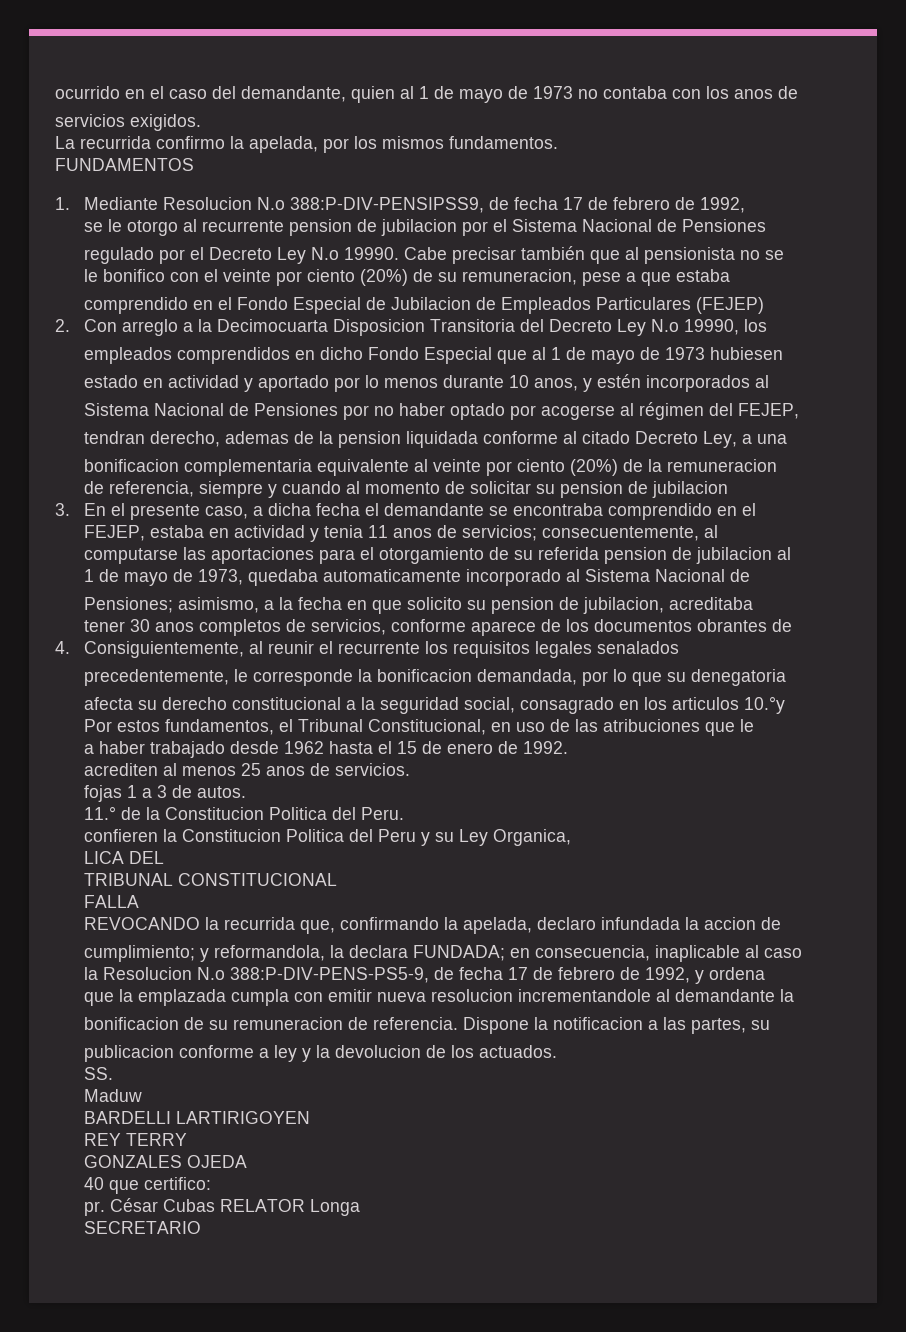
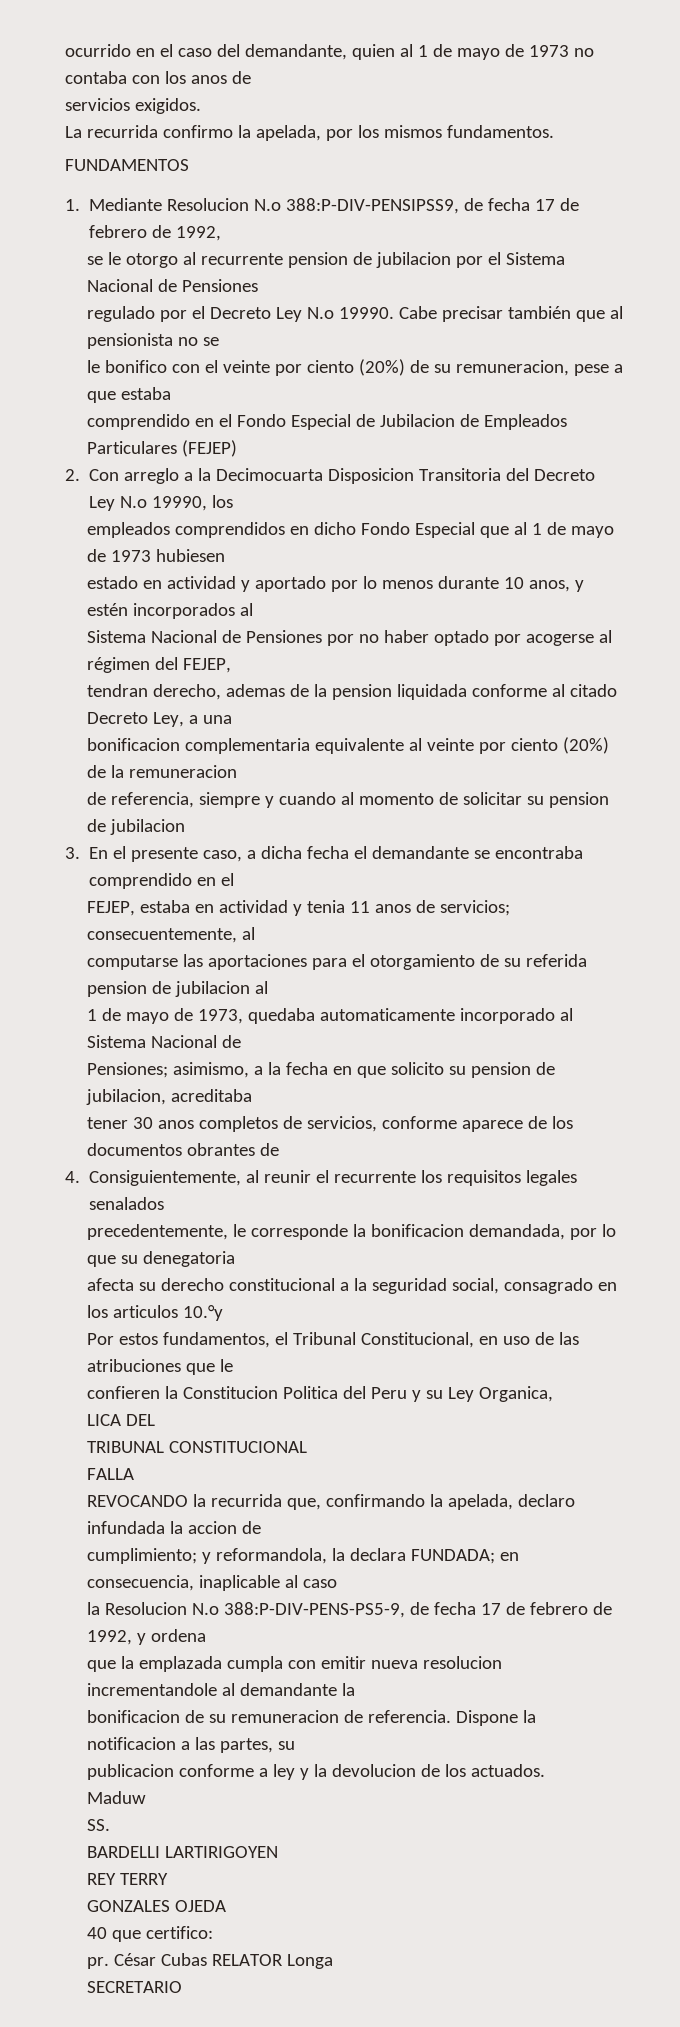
- a haber trabajado desde 1962 hasta el 15 de enero de 1992.
- acrediten al menos 25 anos de servicios.
- fojas 1 a 3 de autos.
- 11.° de la Constitucion Politica del Peru.
+ Maduw
- Maduw

